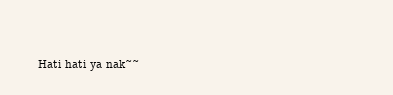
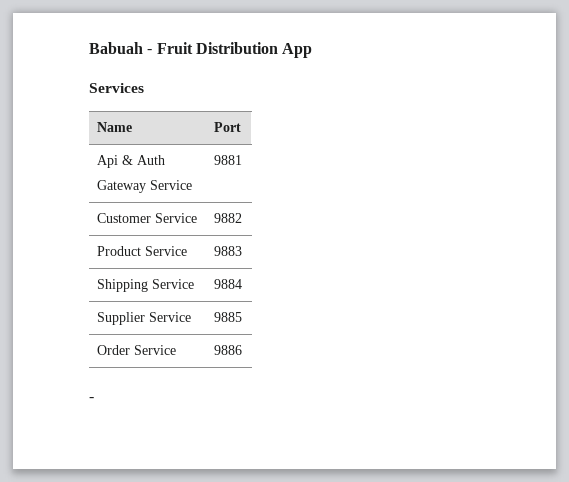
- Hati hati ya nak~~
+ Babuah - Fruit Distribution App
+ Services
+ Name | Port
+ Api & Auth
+ Gateway Service | 9881
+ Customer Service | 9882
+ Product Service | 9883
+ Shipping Service | 9884
+ Supplier Service | 9885
+ Order Service | 9886
+ -

